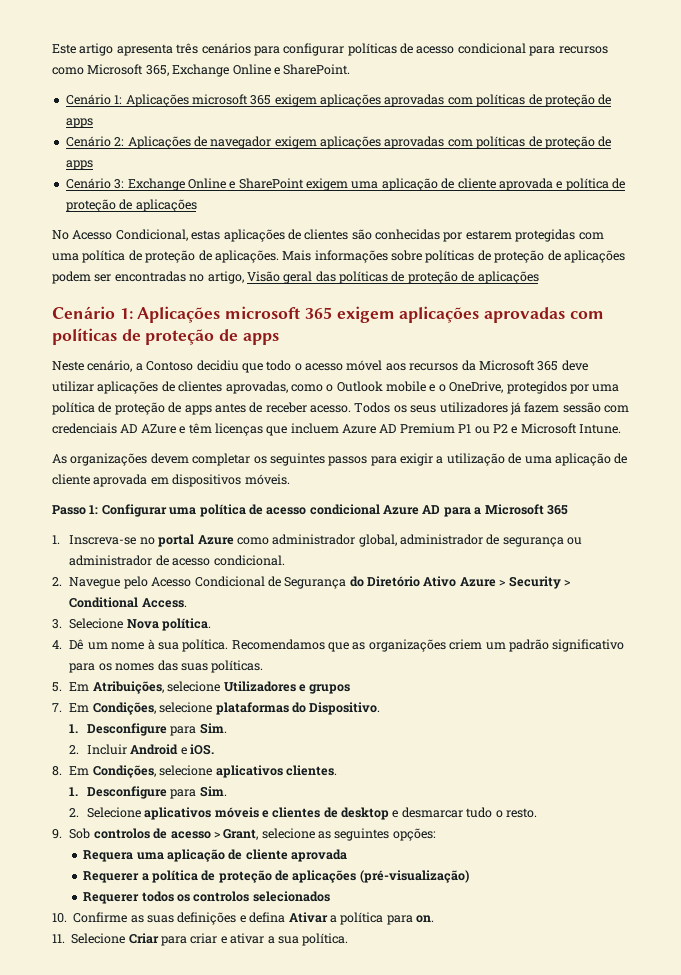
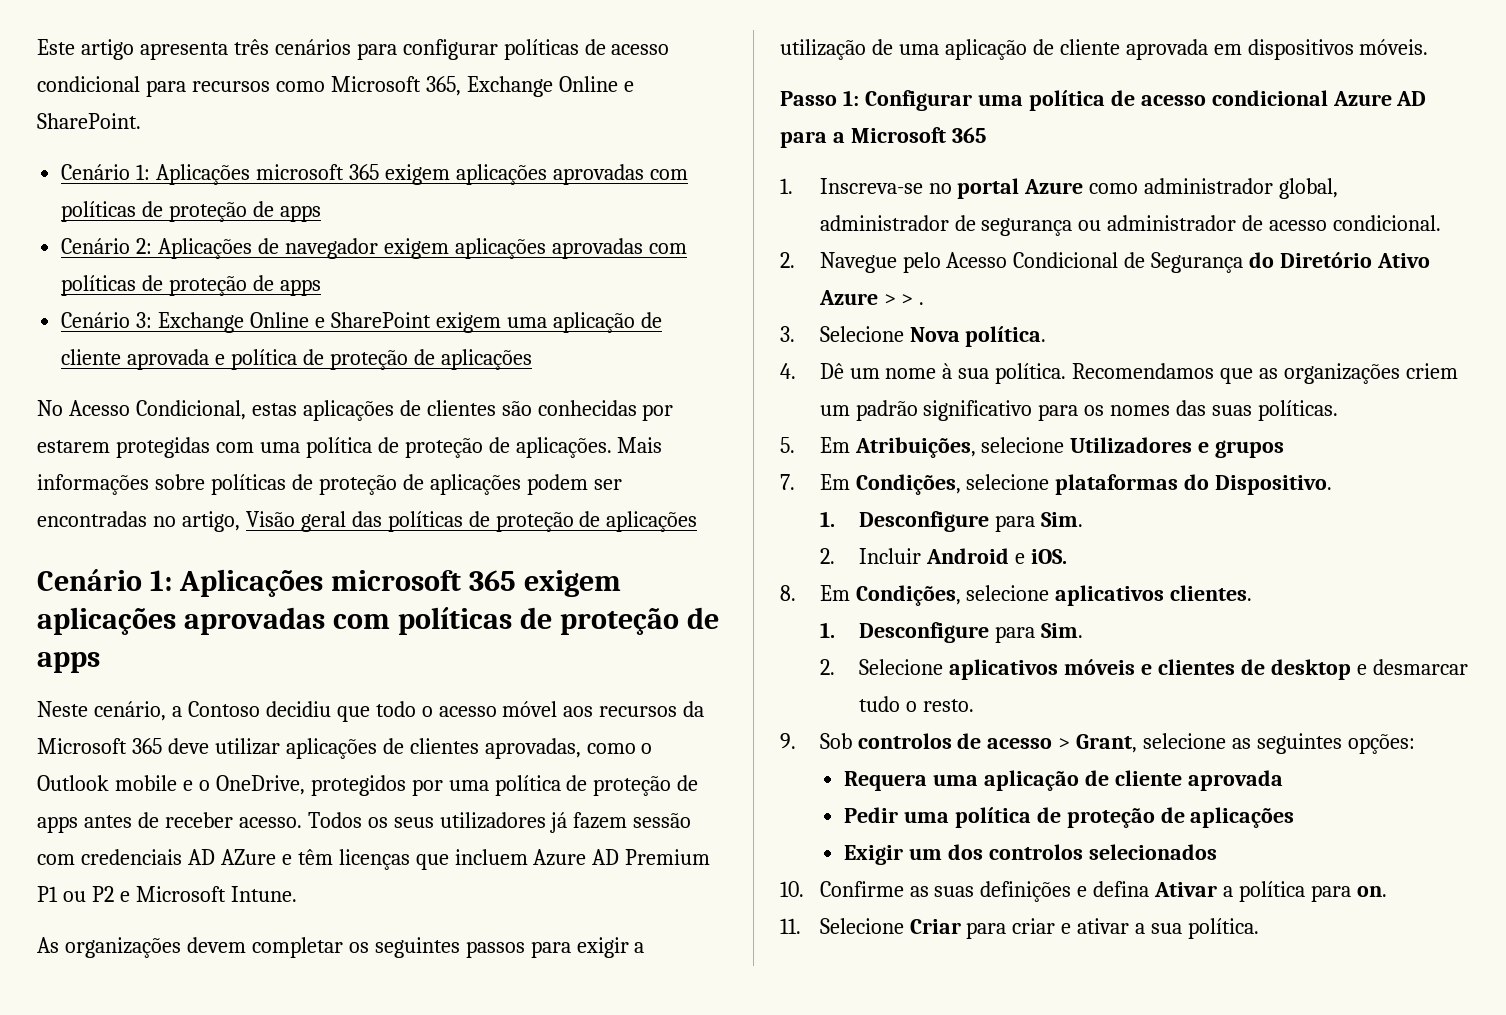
- 2. Navegue pelo Acesso Condicional de Segurança do Diretório Ativo Azure > Security > Conditional Access.
+ 2. Navegue pelo Acesso Condicional de Segurança do Diretório Ativo Azure > > .
- Requerer a política de proteção de aplicações (pré-visualização)
- Requerer todos os controlos selecionados
+ Pedir uma política de proteção de aplicações
+ Exigir um dos controlos selecionados

